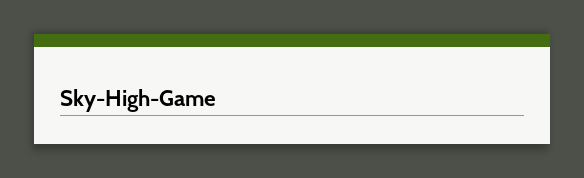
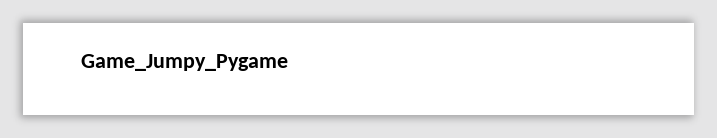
- Sky-High-Game
+ Game_Jumpy_Pygame

